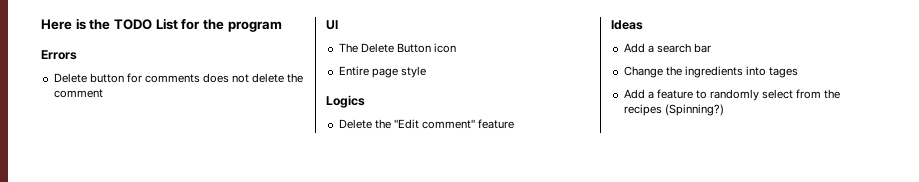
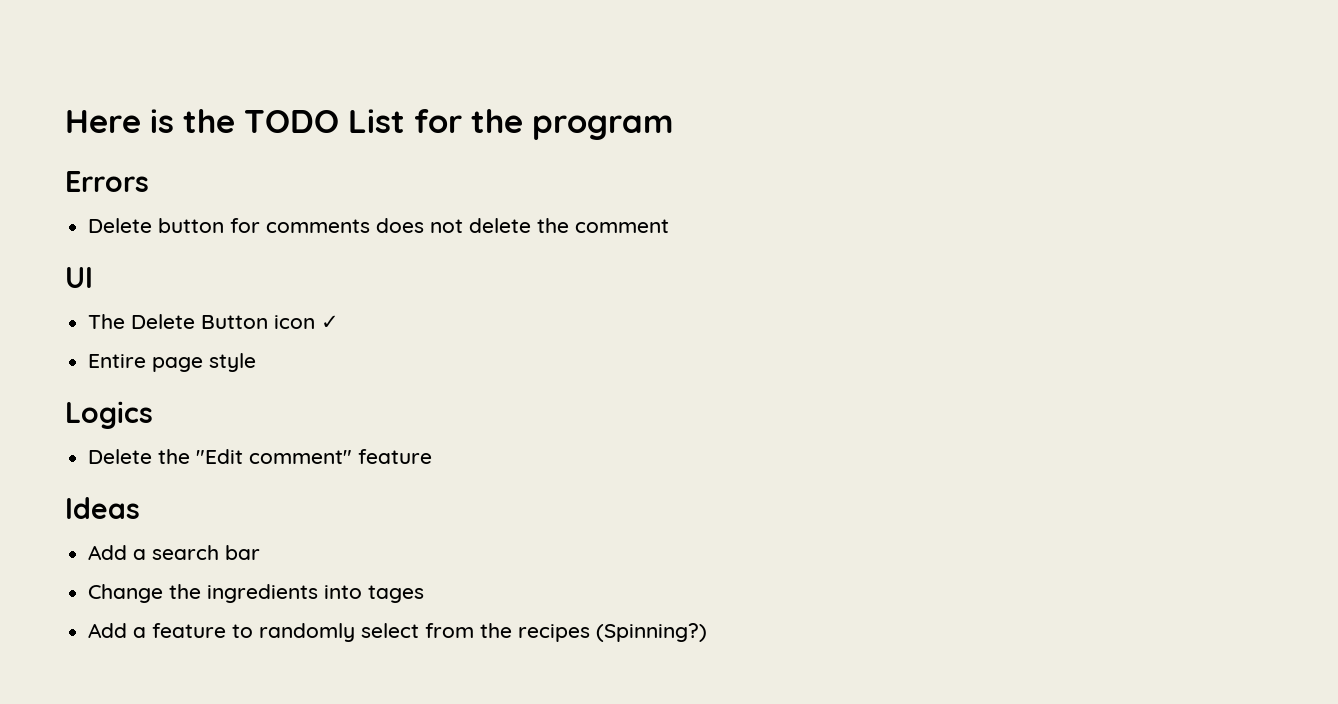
- The Delete Button icon
+ The Delete Button icon ✓

